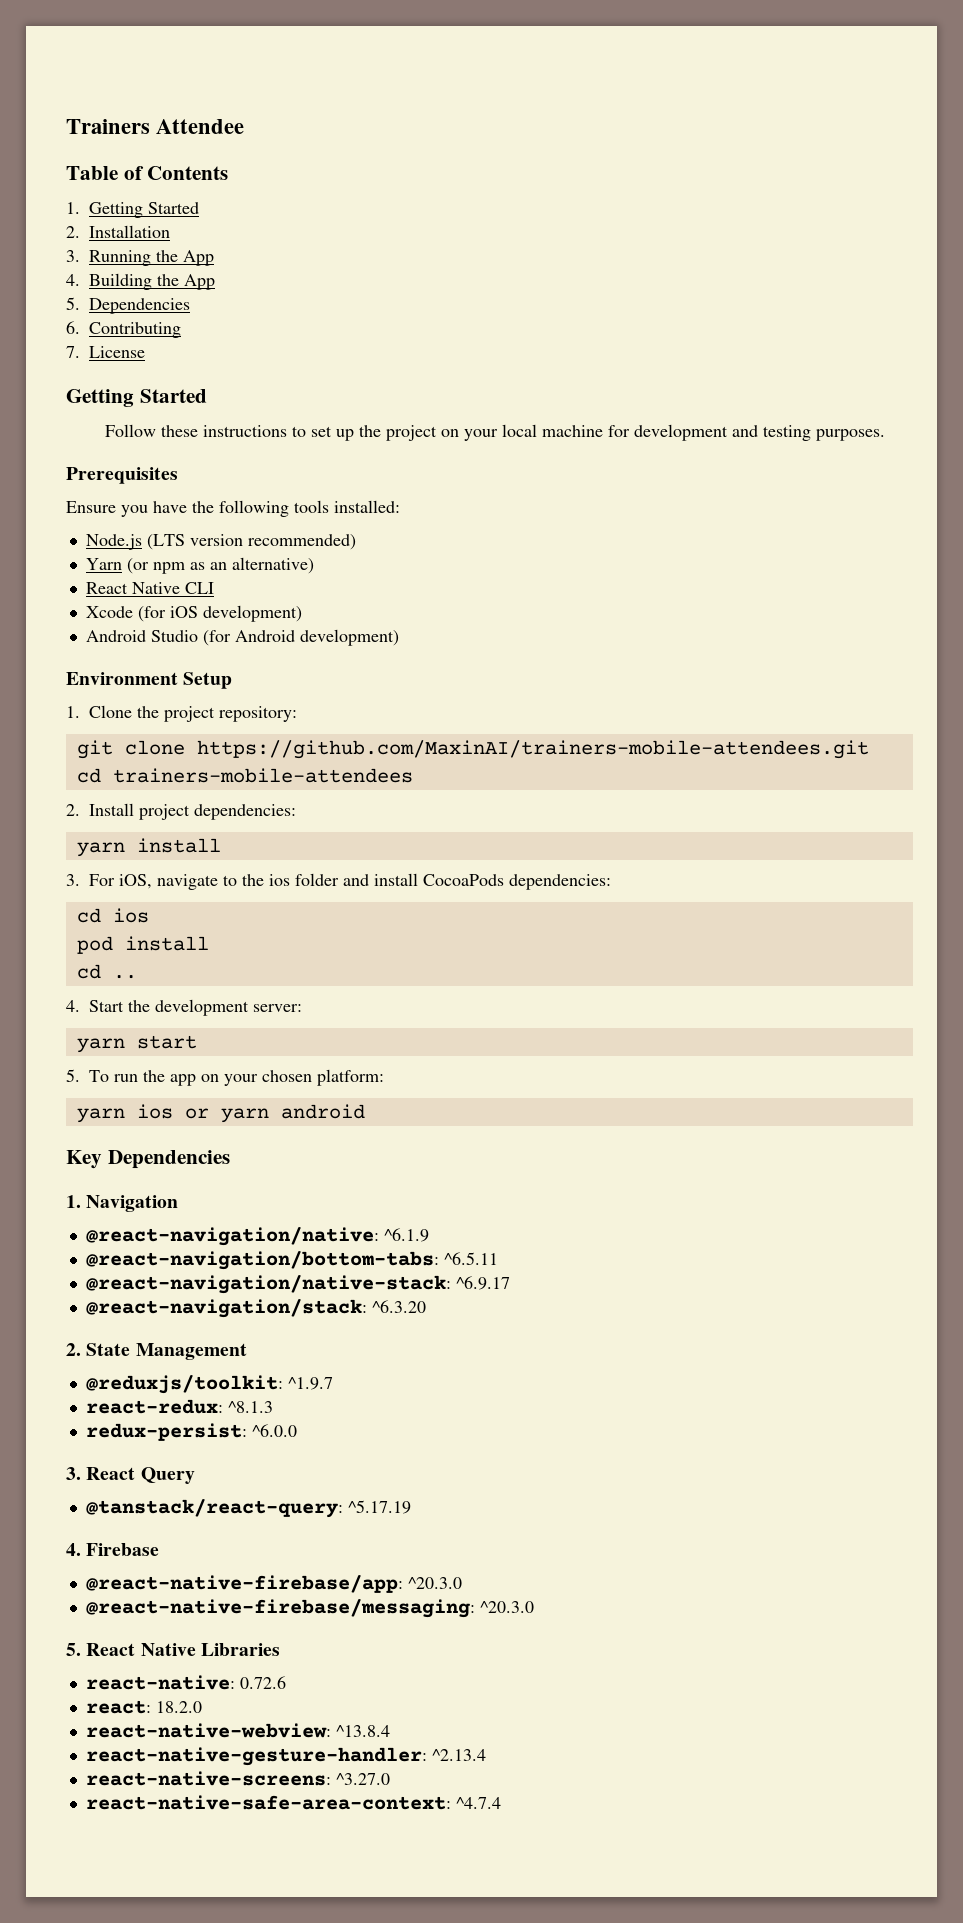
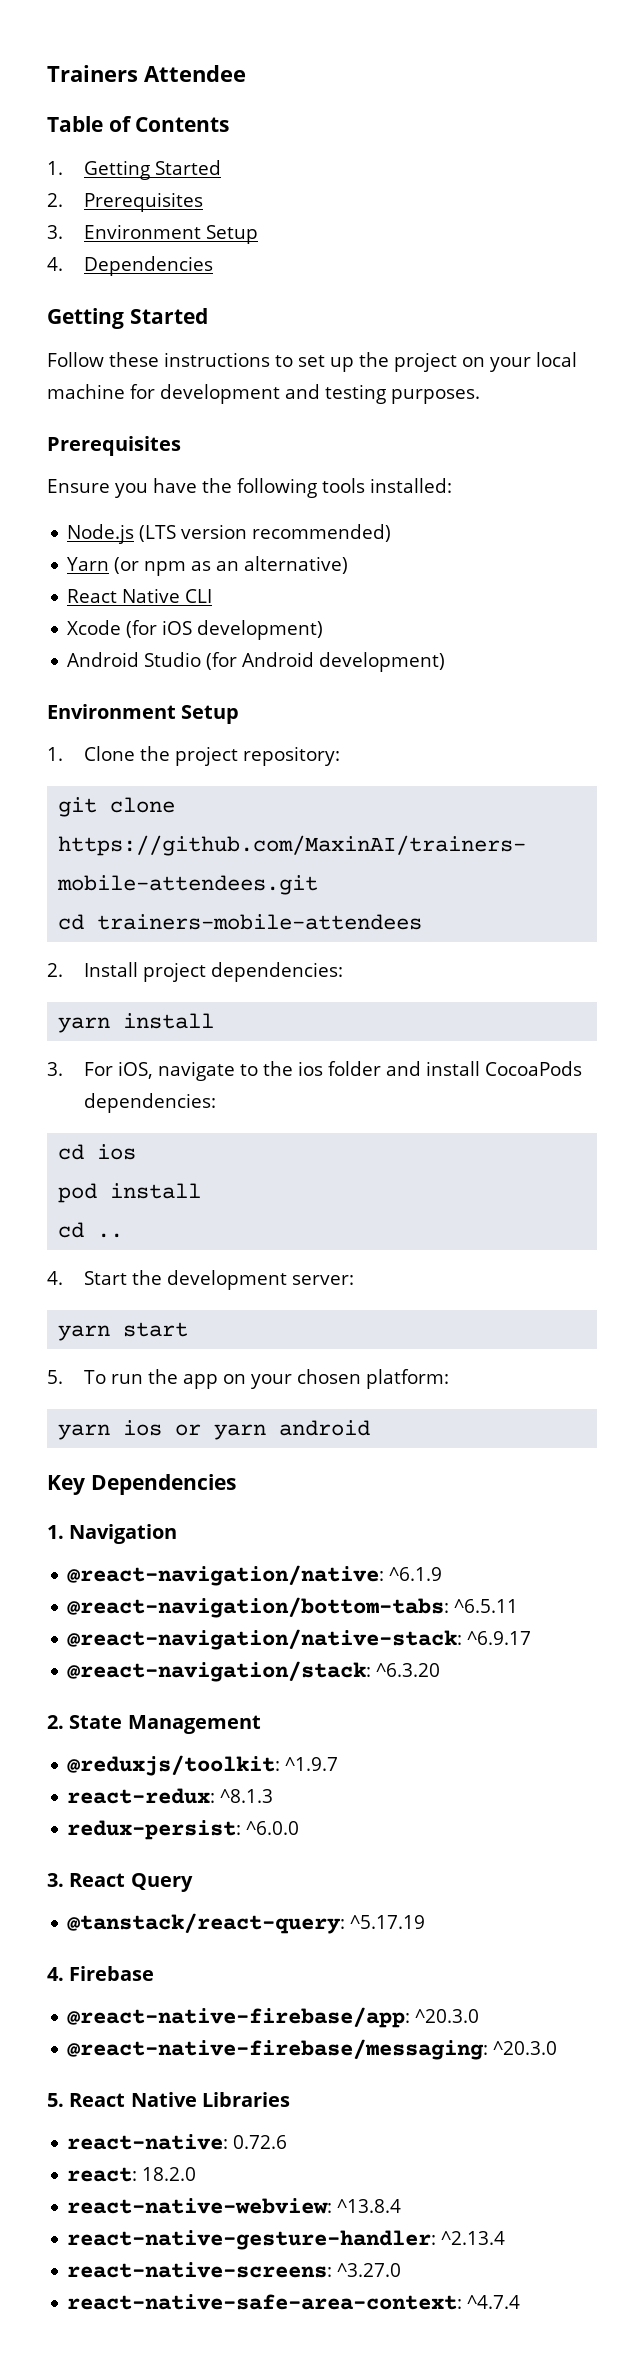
- 2. Installation
- 3. Running the App
- 4. Building the App
- 5. Dependencies
- 6. Contributing
- 7. License
+ 2. Prerequisites
+ 3. Environment Setup
+ 4. Dependencies

